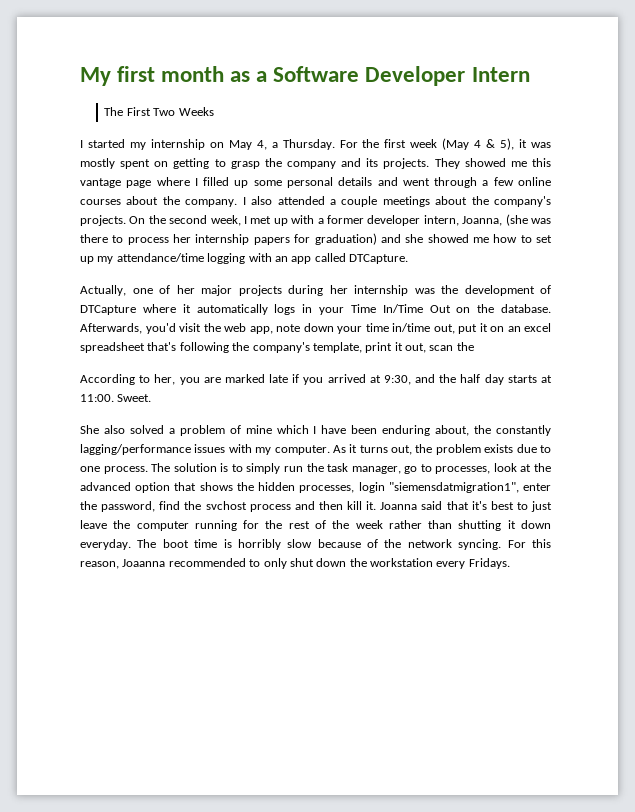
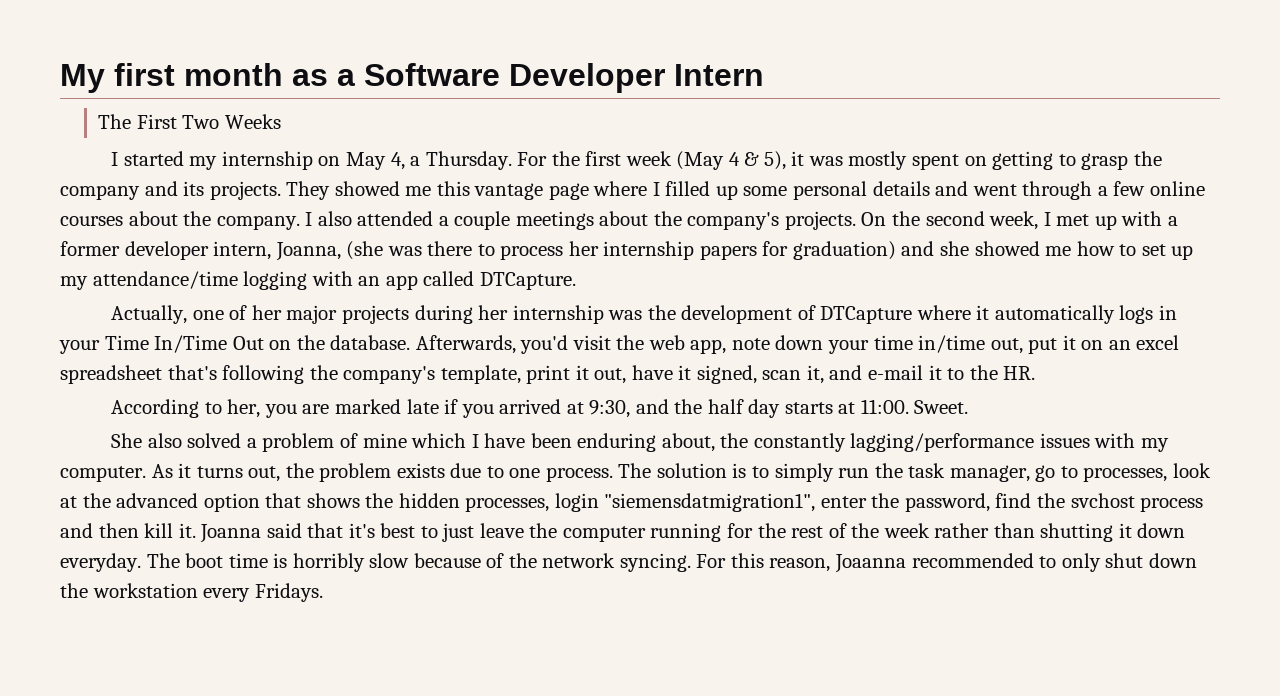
- Afterwards, you'd visit the web app, note down your time in/time out, put it on an excel spreadsheet that's following the company's template, print it out, scan the
+ Afterwards, you'd visit the web app, note down your time in/time out, put it on an excel spreadsheet that's following the company's template, print it out, have it signed, scan it, and e-mail it to the HR.

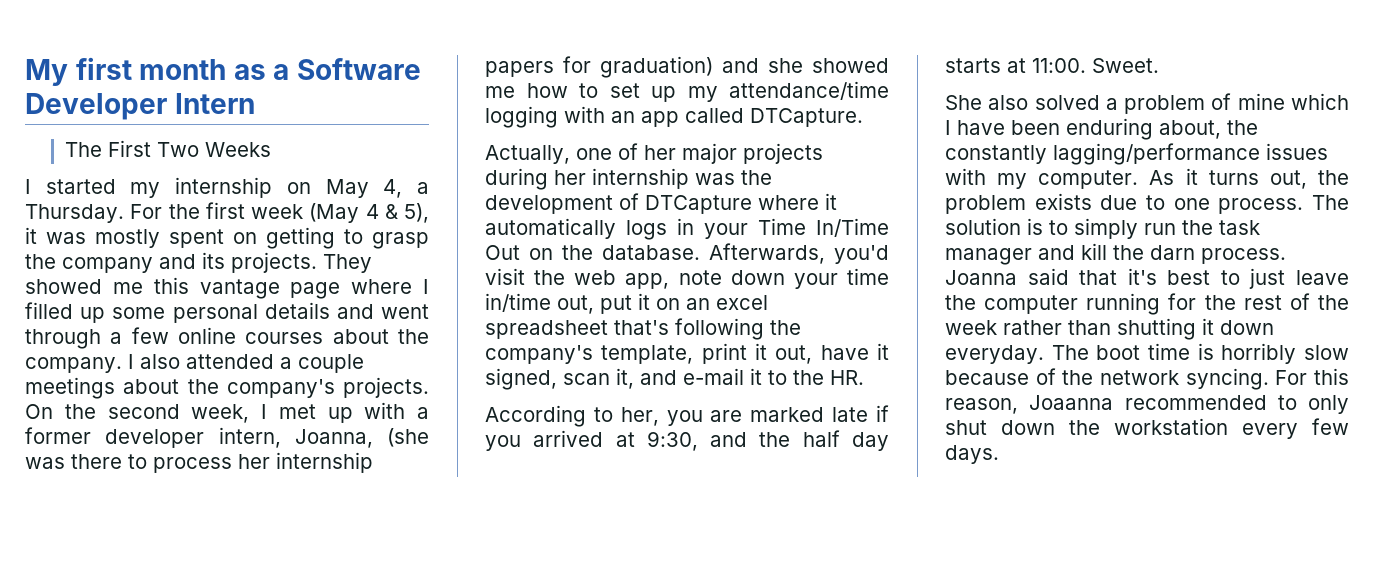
- The solution is to simply run the task manager, go to processes, look at the advanced option that shows the hidden processes, login "siemensdatmigration1", enter the password, find the svchost process and then kill it.
+ The solution is to simply run the task manager and kill the darn process.
- For this reason, Joaanna recommended to only shut down the workstation every Fridays.
+ For this reason, Joaanna recommended to only shut down the workstation every few days.

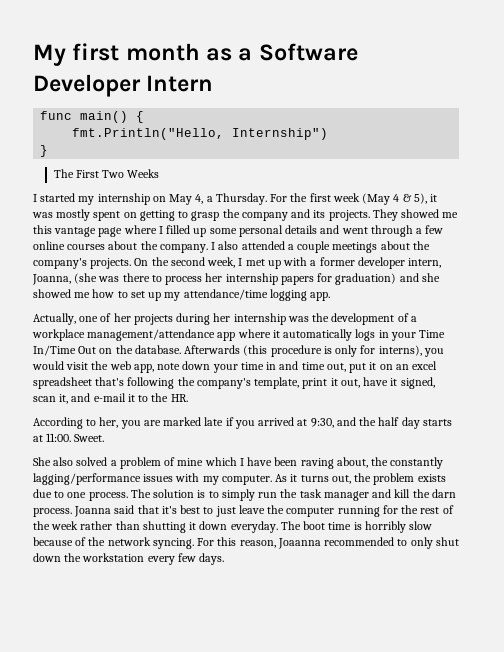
+ func main() {
+ fmt.Println("Hello, Internship")
+ }
- On the second week, I met up with a former developer intern, Joanna, (she was there to process her internship papers for graduation) and she showed me how to set up my attendance/time logging with an app called DTCapture.
+ On the second week, I met up with a former developer intern, Joanna, (she was there to process her internship papers for graduation) and she showed me how to set up my attendance/time logging app.
- Actually, one of her major projects during her internship was the development of DTCapture where it automatically logs in your Time In/Time Out on the database.
+ Actually, one of her projects during her internship was the development of a workplace management/attendance app where it automatically logs in your Time In/Time Out on the database.
- Afterwards, you'd visit the web app, note down your time in/time out, put it on an excel spreadsheet that's following the company's template, print it out, have it signed, scan it, and e-mail it to the HR.
+ Afterwards (this procedure is only for interns), you would visit the web app, note down your time in and time out, put it on an excel spreadsheet that's following the company's template, print it out, have it signed, scan it, and e-mail it to the HR.
- She also solved a problem of mine which I have been enduring about, the constantly lagging/performance issues with my computer.
+ She also solved a problem of mine which I have been raving about, the constantly lagging/performance issues with my computer.

